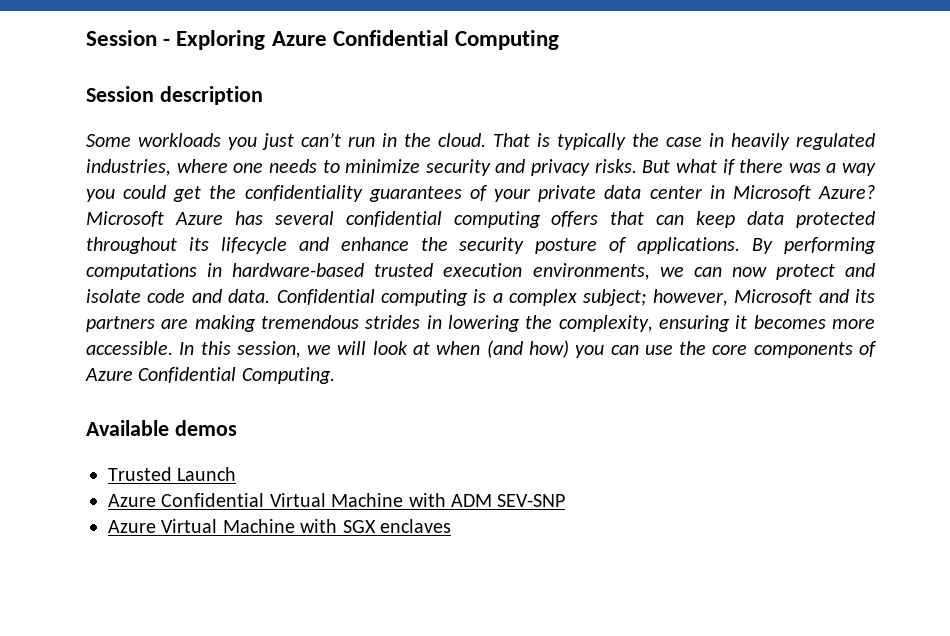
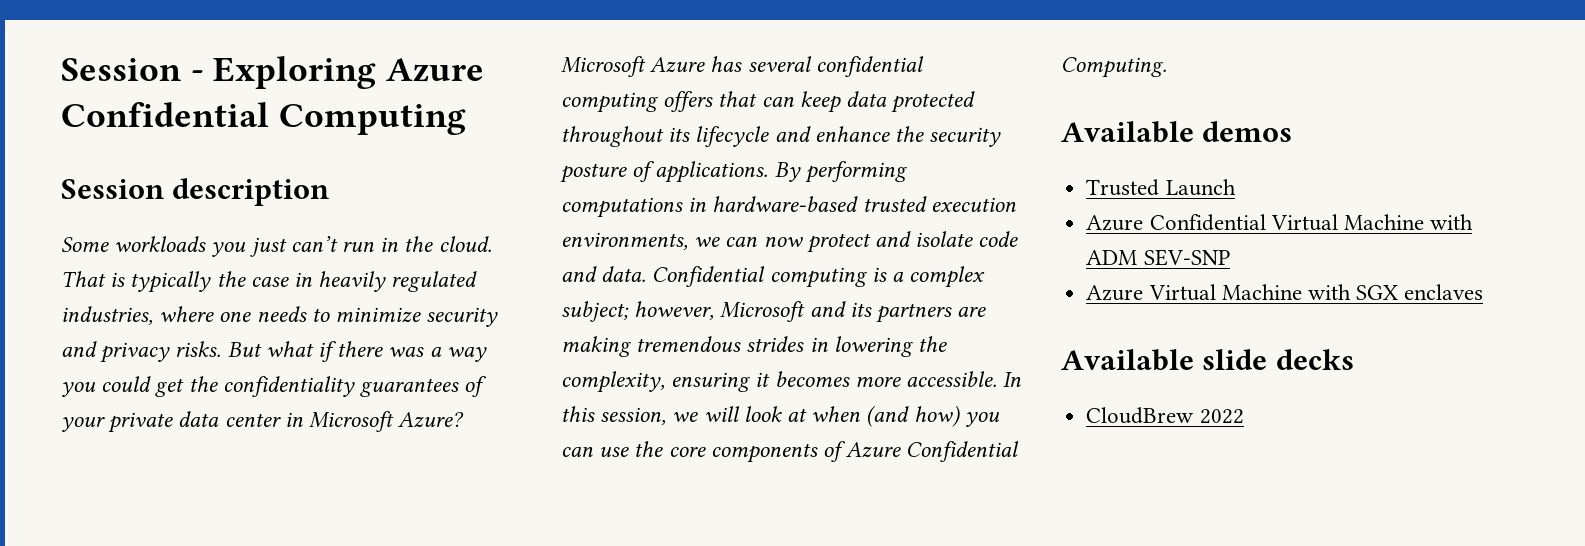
+ Available slide decks
+ CloudBrew 2022

